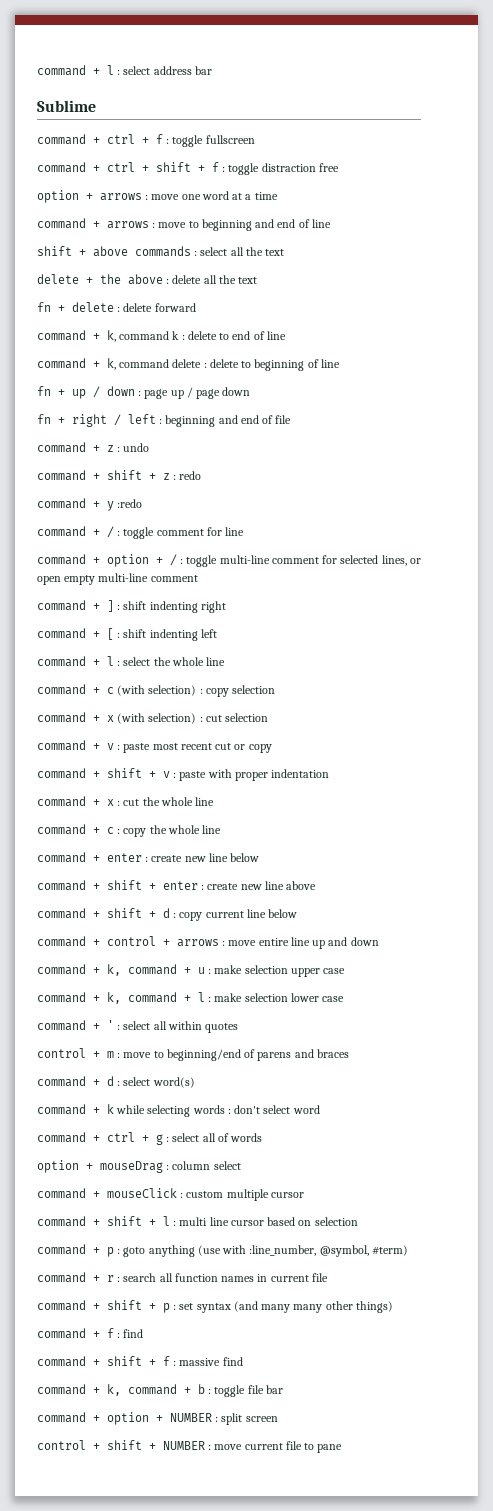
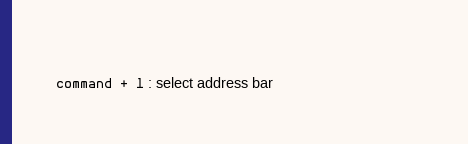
- Sublime
- command + ctrl + f : toggle fullscreen
- command + ctrl + shift + f : toggle distraction free
- option + arrows : move one word at a time
- command + arrows : move to beginning and end of line
- shift + above commands : select all the text
- delete + the above : delete all the text
- fn + delete : delete forward
- command + k, command k : delete to end of line
- command + k, command delete : delete to beginning of line
- fn + up / down : page up / page down
- fn + right / left : beginning and end of file
- command + z : undo
- command + shift + z : redo
- command + y :redo
- command + / : toggle comment for line
- command + option + / : toggle multi-line comment for selected lines, or open empty multi-line comment
- command + ] : shift indenting right
- command + [ : shift indenting left
- command + l : select the whole line
- command + c (with selection) : copy selection
- command + x (with selection) : cut selection
- command + v : paste most recent cut or copy
- command + shift + v : paste with proper indentation
- command + x : cut the whole line
- command + c : copy the whole line
- command + enter : create new line below
- command + shift + enter : create new line above
- command + shift + d : copy current line below
- command + control + arrows : move entire line up and down
- command + k, command + u : make selection upper case
- command + k, command + l : make selection lower case
- command + ' : select all within quotes
- control + m : move to beginning/end of parens and braces
- command + d : select word(s)
- command + k while selecting words : don't select word
- command + ctrl + g : select all of words
- option + mouseDrag : column select
- command + mouseClick : custom multiple cursor
- command + shift + l : multi line cursor based on selection
- command + p : goto anything (use with :line_number, @symbol, #term)
- command + r : search all function names in current file
- command + shift + p : set syntax (and many many other things)
- command + f : find
- command + shift + f : massive find
- command + k, command + b : toggle file bar
- command + option + NUMBER : split screen
- control + shift + NUMBER : move current file to pane

